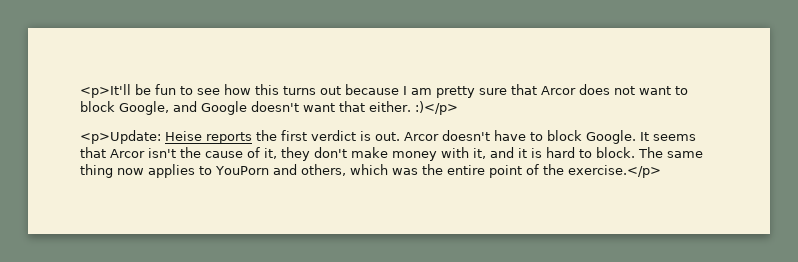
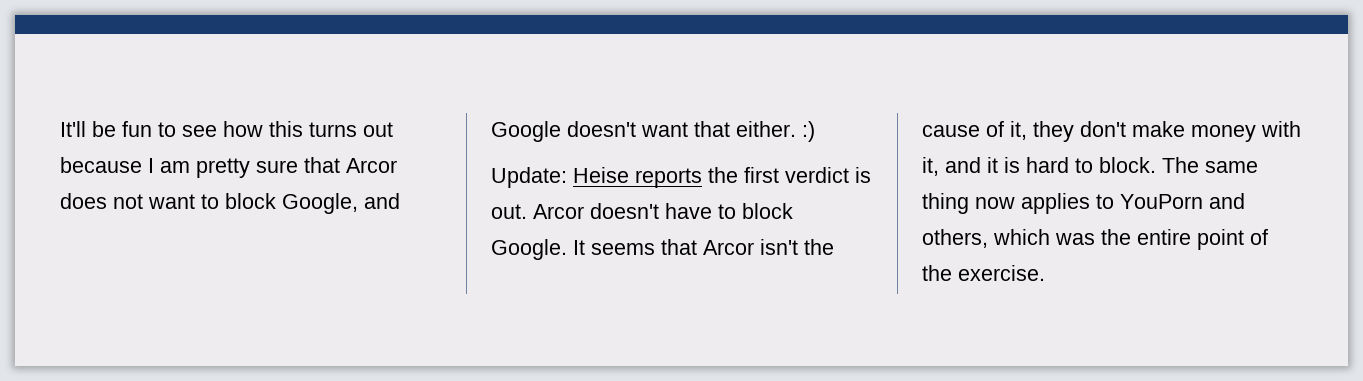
- <p>It'll be fun to see how this turns out because I am pretty sure that Arcor does not want to block Google, and Google doesn't want that either. :)</p>
- <p>Update: Heise reports the first verdict is out.
+ It'll be fun to see how this turns out because I am pretty sure that Arcor does not want to block Google, and Google doesn't want that either. :)
+ Update: Heise reports the first verdict is out.
- The same thing now applies to YouPorn and others, which was the entire point of the exercise.</p>
+ The same thing now applies to YouPorn and others, which was the entire point of the exercise.

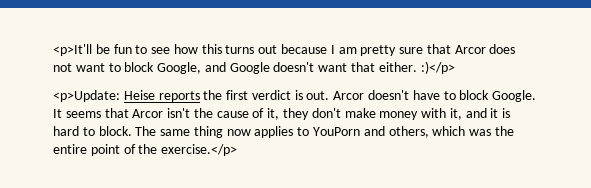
- It'll be fun to see how this turns out because I am pretty sure that Arcor does not want to block Google, and Google doesn't want that either. :)
- Update: Heise reports the first verdict is out.
+ <p>It'll be fun to see how this turns out because I am pretty sure that Arcor does not want to block Google, and Google doesn't want that either. :)</p>
+ <p>Update: Heise reports the first verdict is out.
- The same thing now applies to YouPorn and others, which was the entire point of the exercise.
+ The same thing now applies to YouPorn and others, which was the entire point of the exercise.</p>

